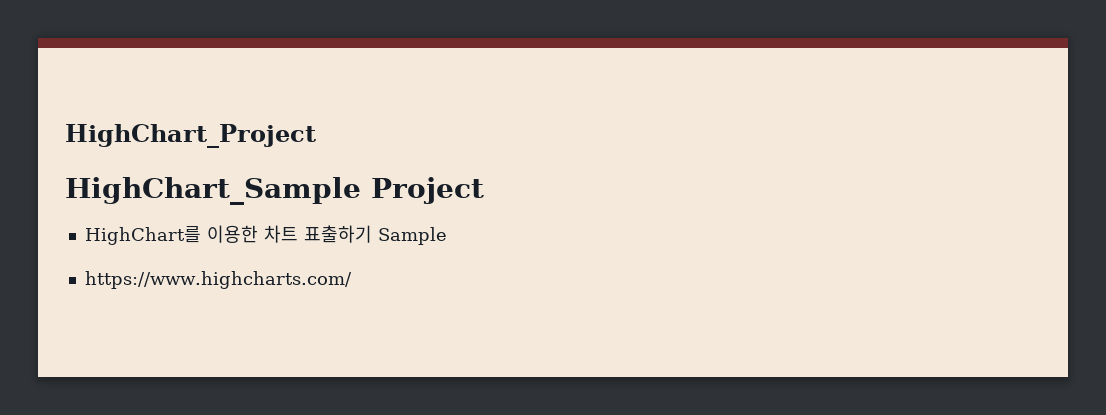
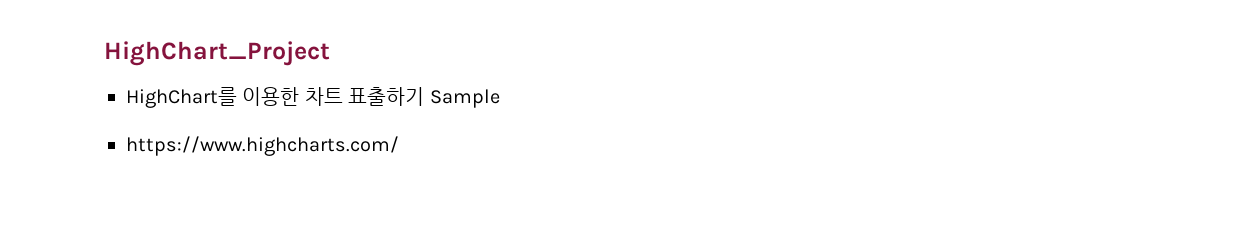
- HighChart_Sample Project

